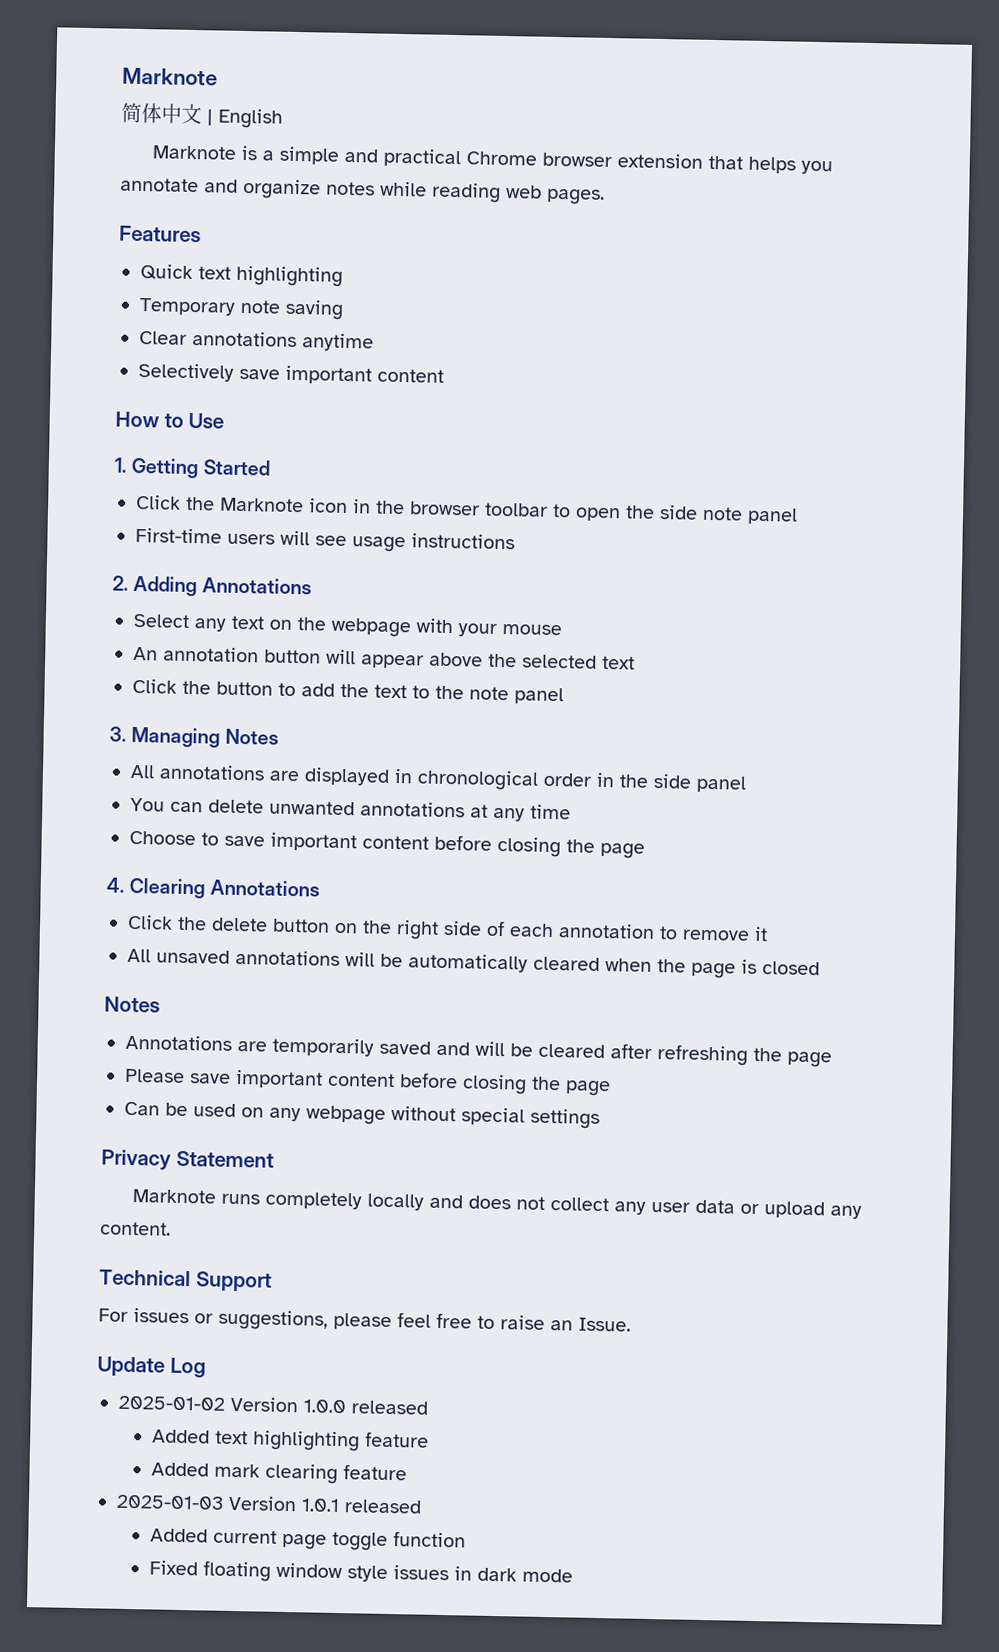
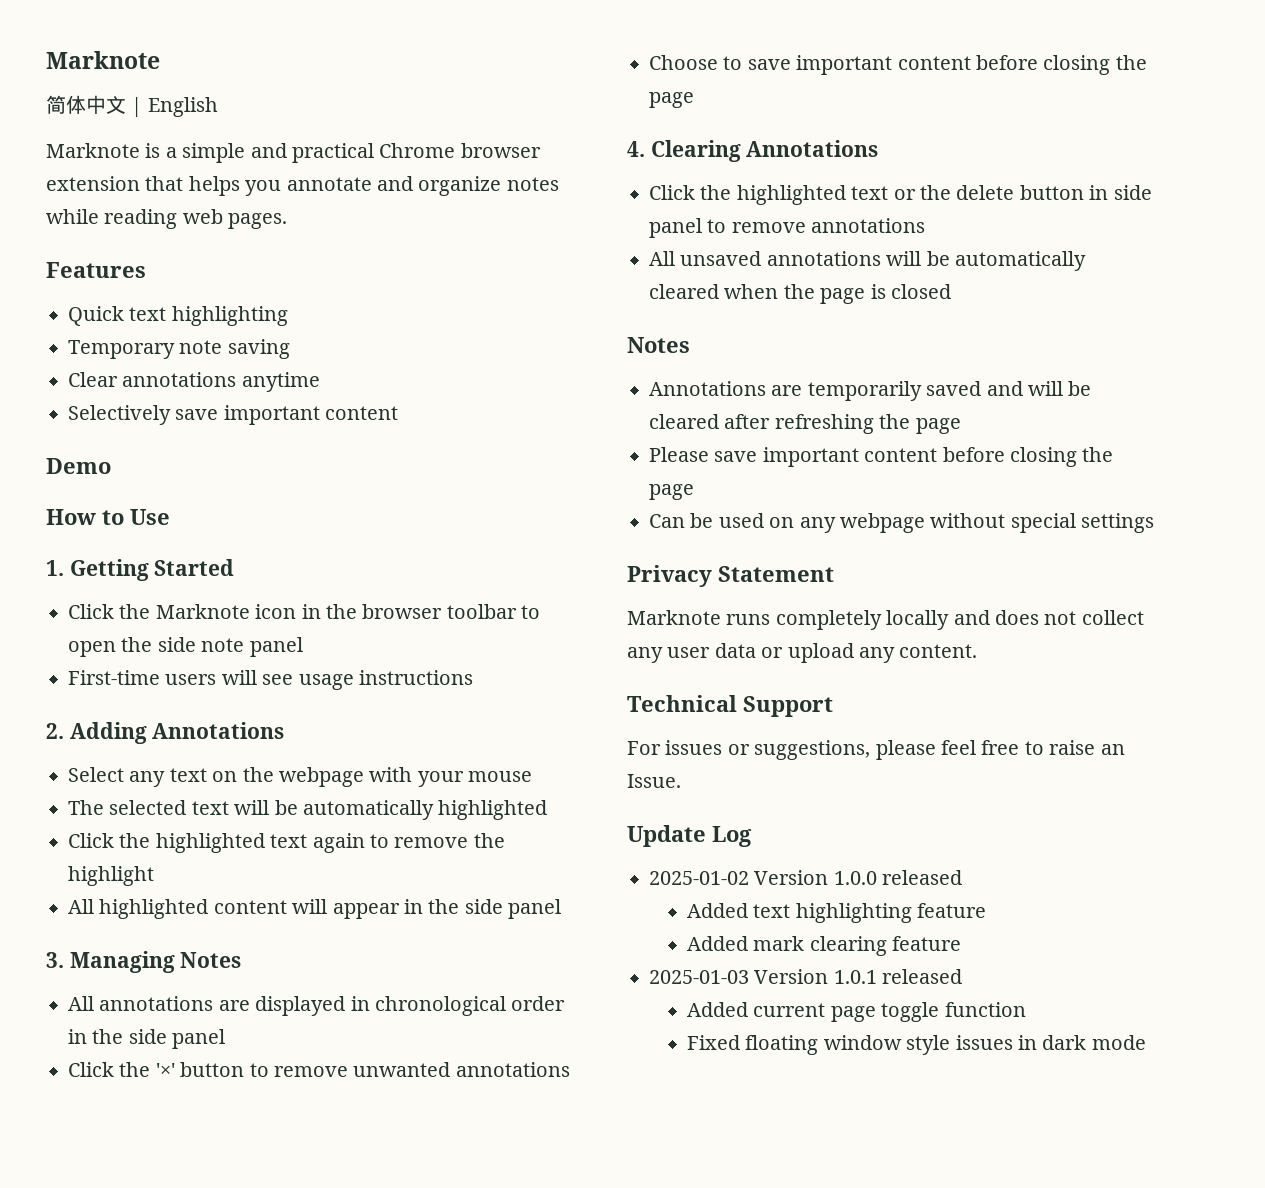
+ Demo
- An annotation button will appear above the selected text
- Click the button to add the text to the note panel
+ The selected text will be automatically highlighted
+ Click the highlighted text again to remove the highlight
+ All highlighted content will appear in the side panel
- You can delete unwanted annotations at any time
+ Click the '×' button to remove unwanted annotations
- Click the delete button on the right side of each annotation to remove it
+ Click the highlighted text or the delete button in side panel to remove annotations

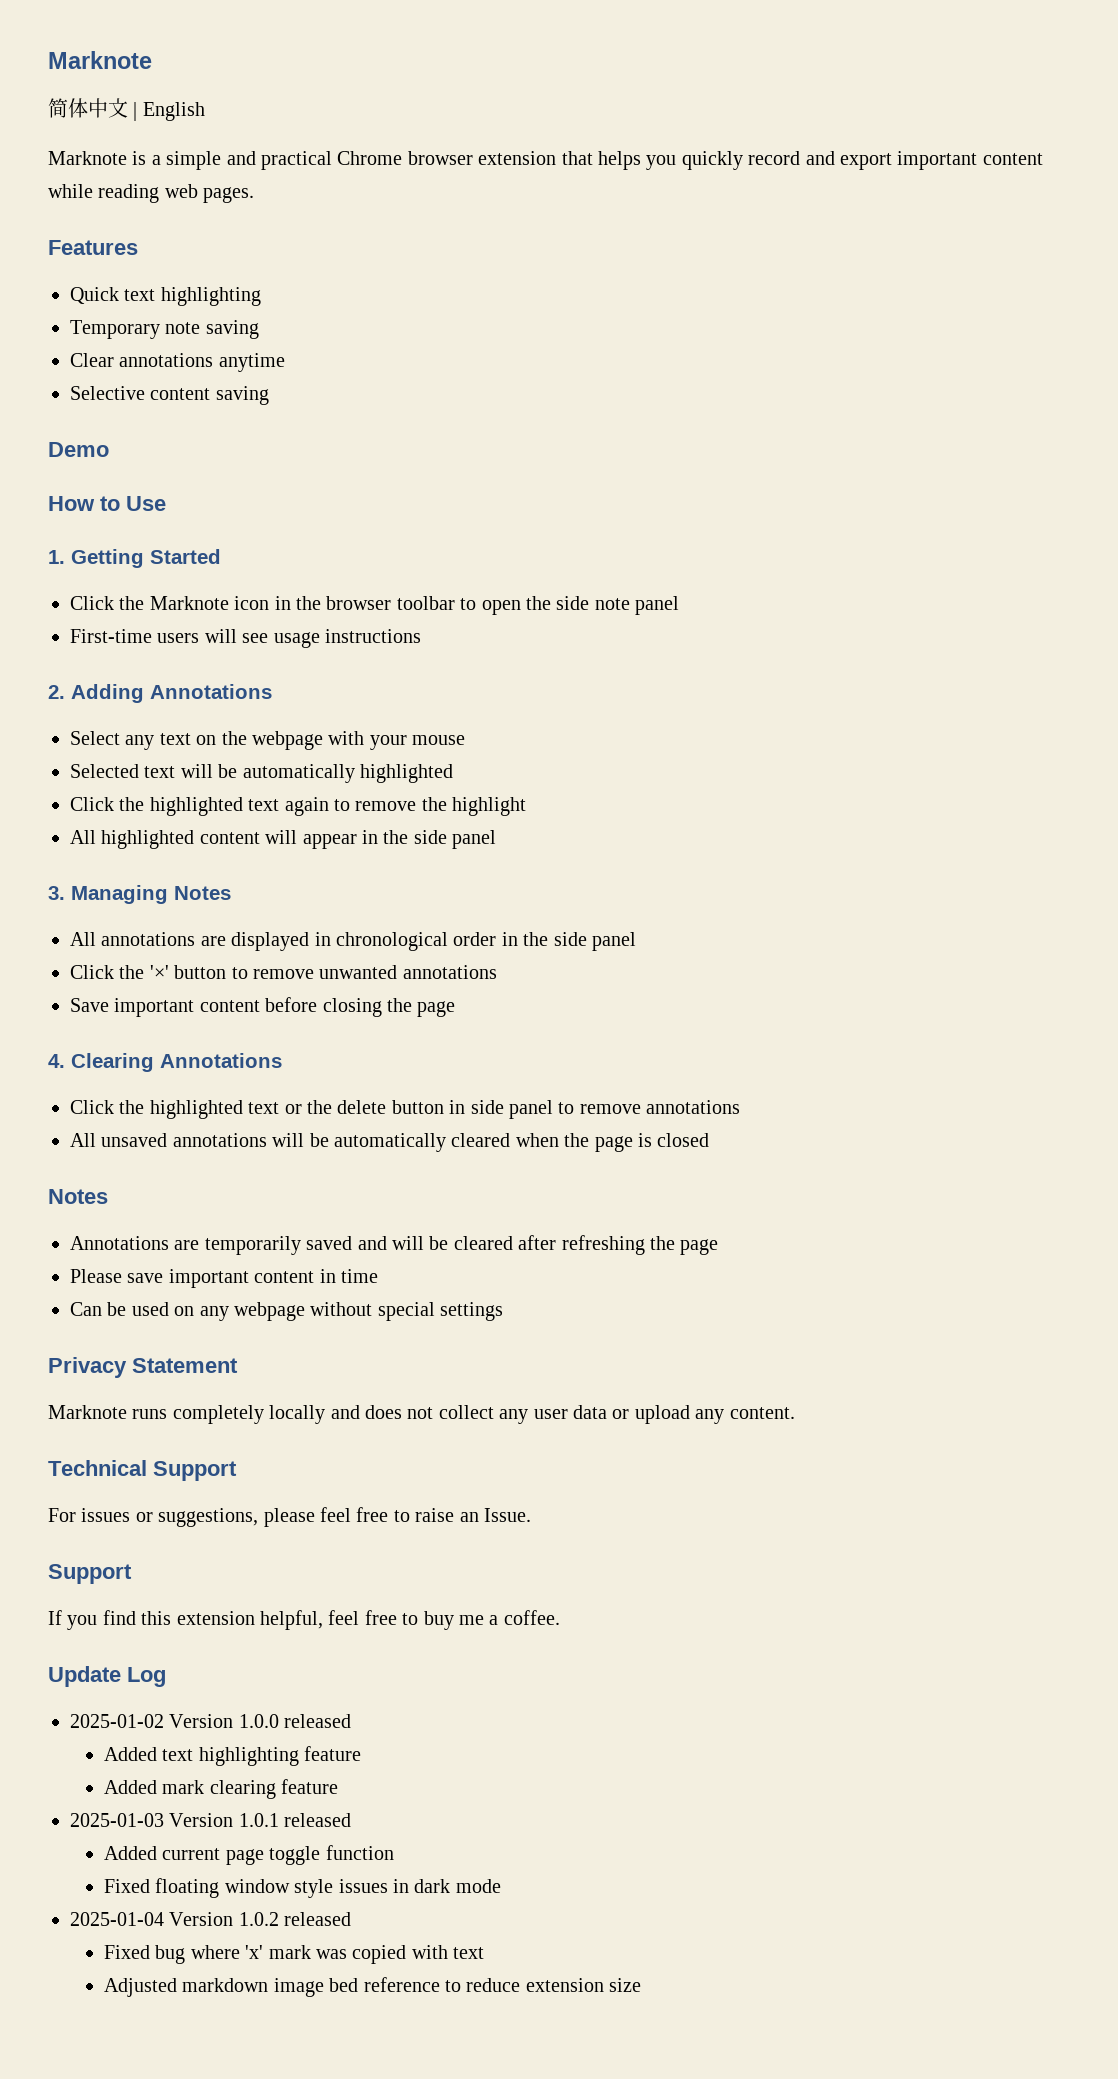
- Marknote is a simple and practical Chrome browser extension that helps you annotate and organize notes while reading web pages.
+ Marknote is a simple and practical Chrome browser extension that helps you quickly record and export important content while reading web pages.
- Selectively save important content
+ Selective content saving
- The selected text will be automatically highlighted
+ Selected text will be automatically highlighted
- Choose to save important content before closing the page
+ Save important content before closing the page
- Please save important content before closing the page
+ Please save important content in time
  For issues or suggestions, please feel free to raise an Issue.
+ Support
+ If you find this extension helpful, feel free to buy me a coffee.
+ 2025-01-04 Version 1.0.2 released
+ Fixed bug where 'x' mark was copied with text
+ Adjusted markdown image bed reference to reduce extension size

